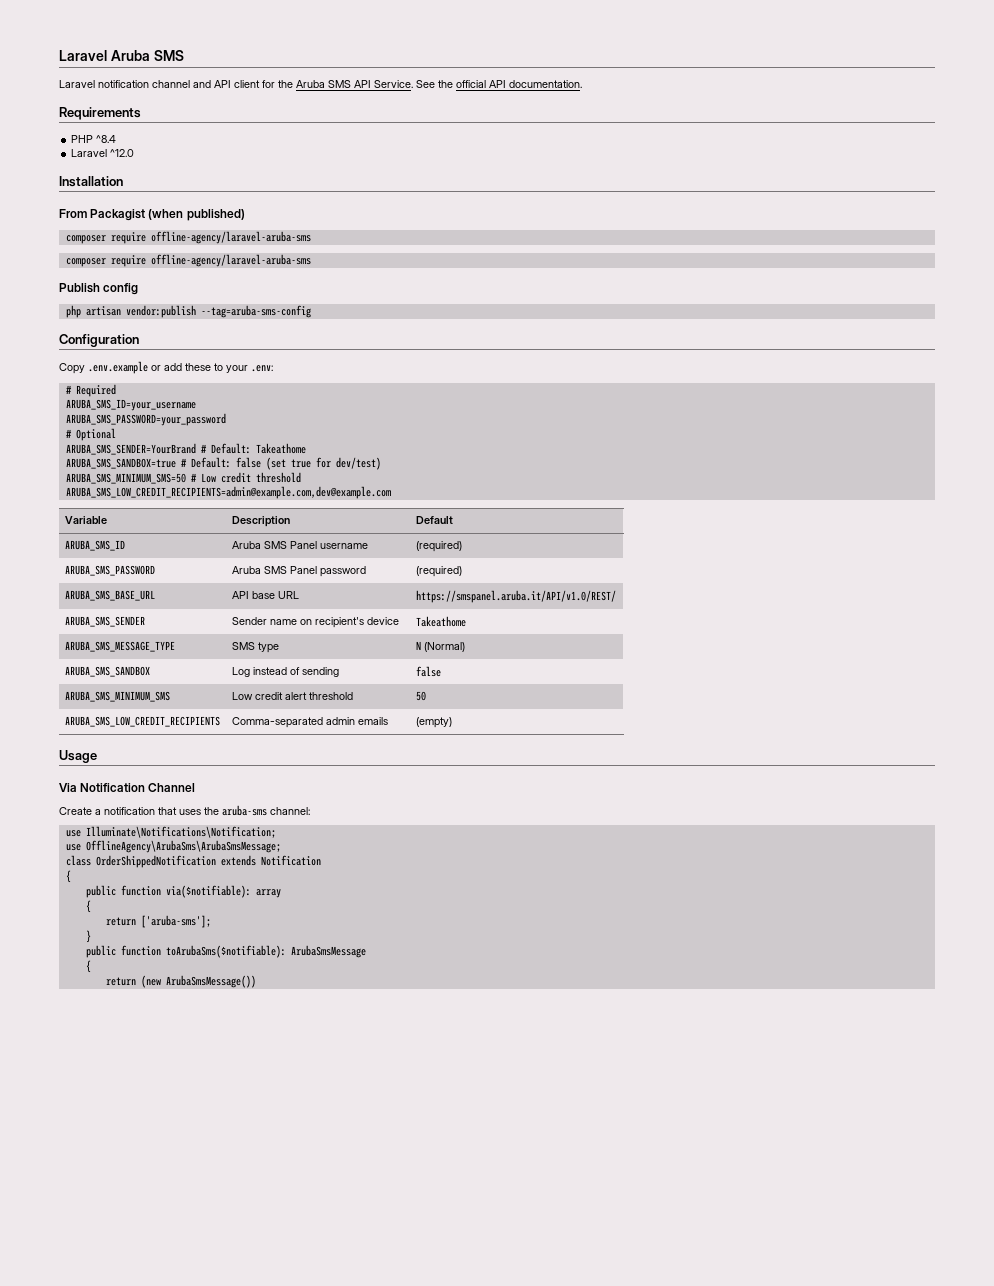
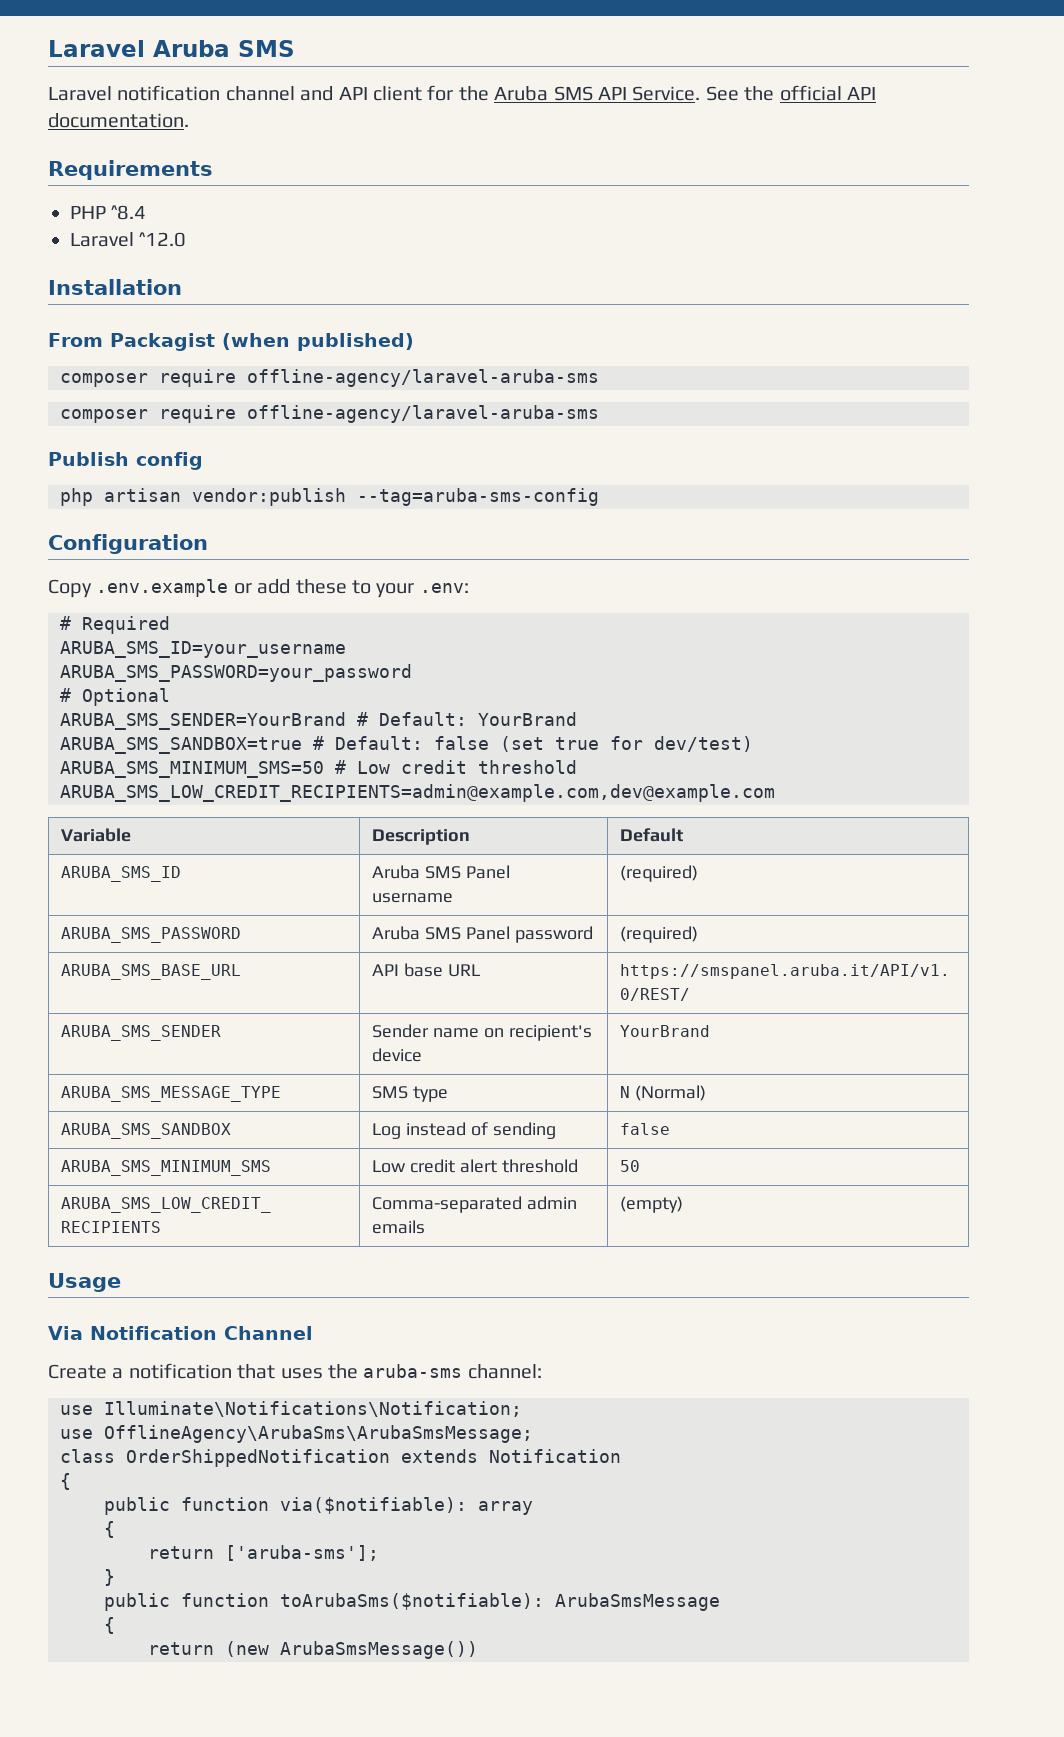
- ARUBA_SMS_SENDER=YourBrand # Default: Takeathome
+ ARUBA_SMS_SENDER=YourBrand # Default: YourBrand
- ARUBA_SMS_SENDER | Sender name on recipient's device | Takeathome
+ ARUBA_SMS_SENDER | Sender name on recipient's device | YourBrand

